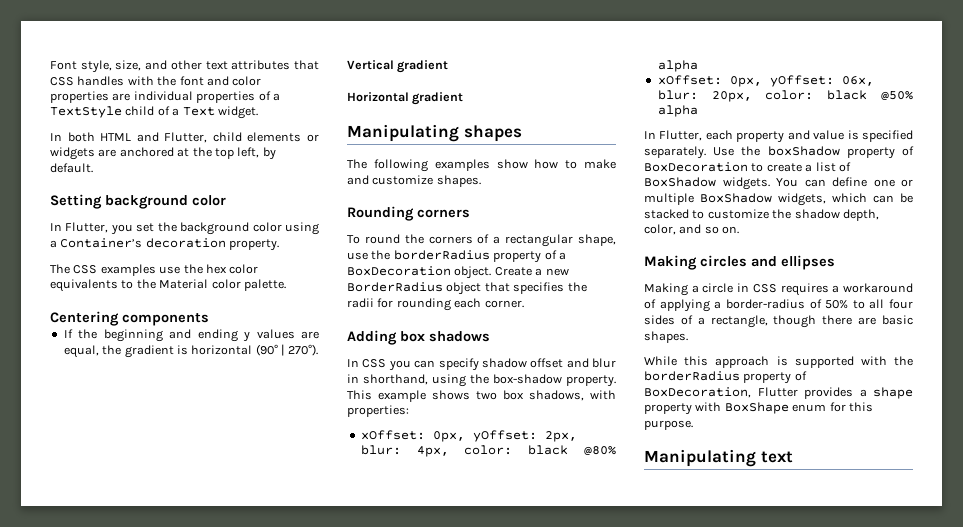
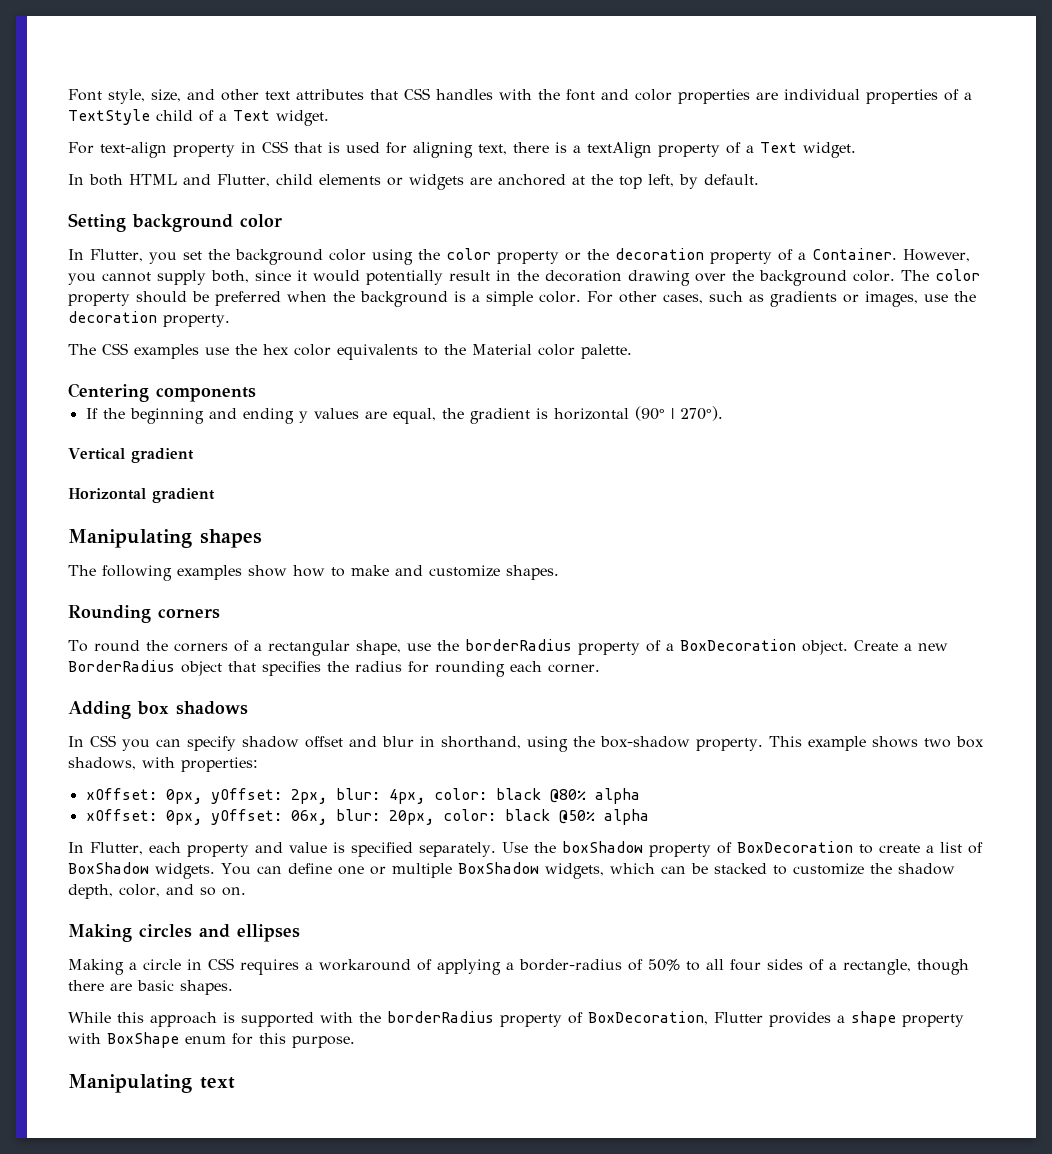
+ For text-align property in CSS that is used for aligning text, there is a textAlign property of a Text widget.
- In Flutter, you set the background color using a Container’s decoration property.
+ In Flutter, you set the background color using the color property or the decoration property of a Container. However, you cannot supply both, since it would potentially result in the decoration drawing over the background color. The color property should be preferred when the background is a simple color. For other cases, such as gradients or images, use the decoration property.
- Create a new BorderRadius object that specifies the radii for rounding each corner.
+ Create a new BorderRadius object that specifies the radius for rounding each corner.

